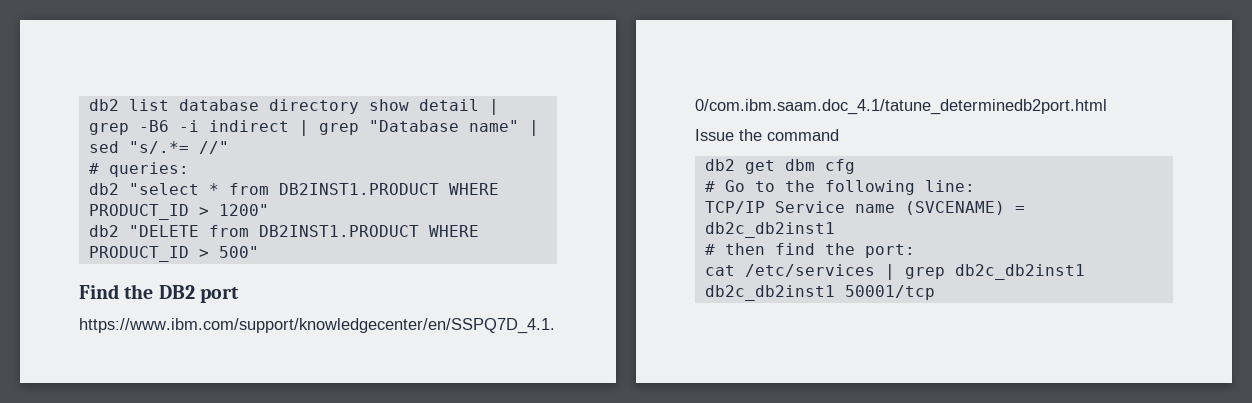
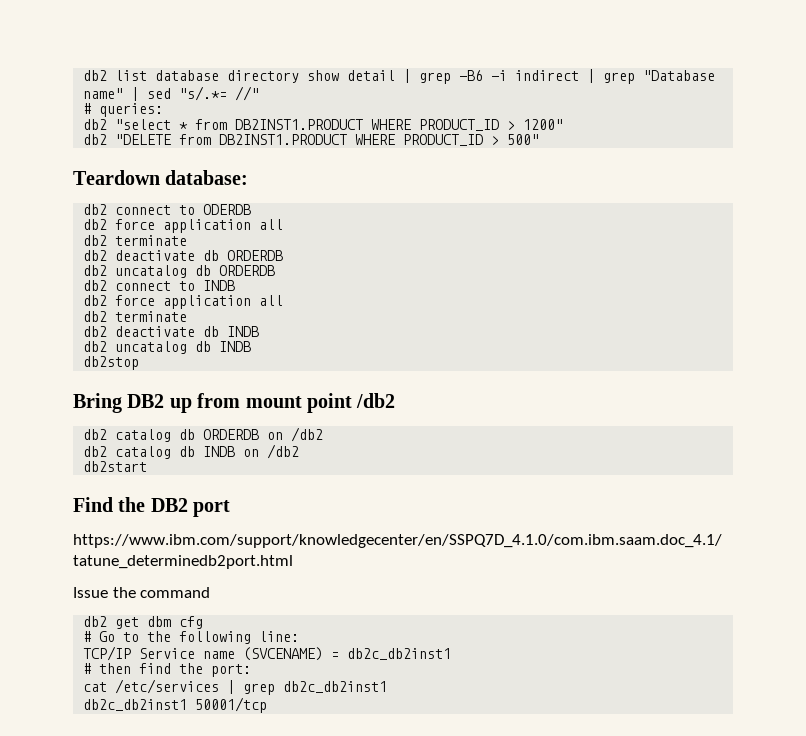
+ Teardown database:
+ db2 connect to ODERDB
+ db2 force application all
+ db2 terminate
+ db2 deactivate db ORDERDB
+ db2 uncatalog db ORDERDB
+ db2 connect to INDB
+ db2 force application all
+ db2 terminate
+ db2 deactivate db INDB
+ db2 uncatalog db INDB
+ db2stop
+ Bring DB2 up from mount point /db2
+ db2 catalog db ORDERDB on /db2
+ db2 catalog db INDB on /db2
+ db2start

